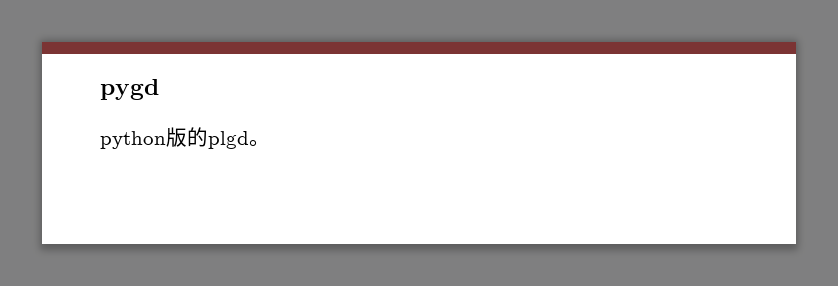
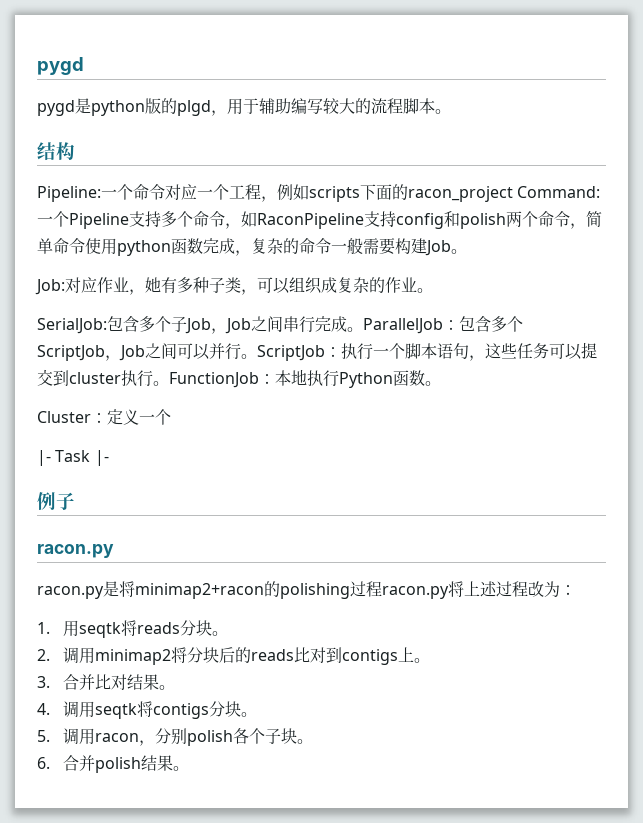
- python版的plgd。
+ pygd是python版的plgd，用于辅助编写较大的流程脚本。
+ 结构
+ Pipeline:一个命令对应一个工程，例如scripts下面的racon_project Command:一个Pipeline支持多个命令，如RaconPipeline支持config和polish两个命令，简单命令使用python函数完成，复杂的命令一般需要构建Job。
+ Job:对应作业，她有多种子类，可以组织成复杂的作业。
+ SerialJob:包含多个子Job，Job之间串行完成。ParallelJob：包含多个ScriptJob，Job之间可以并行。ScriptJob：执行一个脚本语句，这些任务可以提交到cluster执行。FunctionJob：本地执行Python函数。
+ Cluster：定义一个
+ |- Task |-
+ 例子
+ racon.py
+ racon.py是将minimap2+racon的polishing过程racon.py将上述过程改为：
+ 1.用seqtk将reads分块。
+ 2.调用minimap2将分块后的reads比对到contigs上。
+ 3.合并比对结果。
+ 4.调用seqtk将contigs分块。
+ 5.调用racon，分别polish各个子块。
+ 6.合并polish结果。

